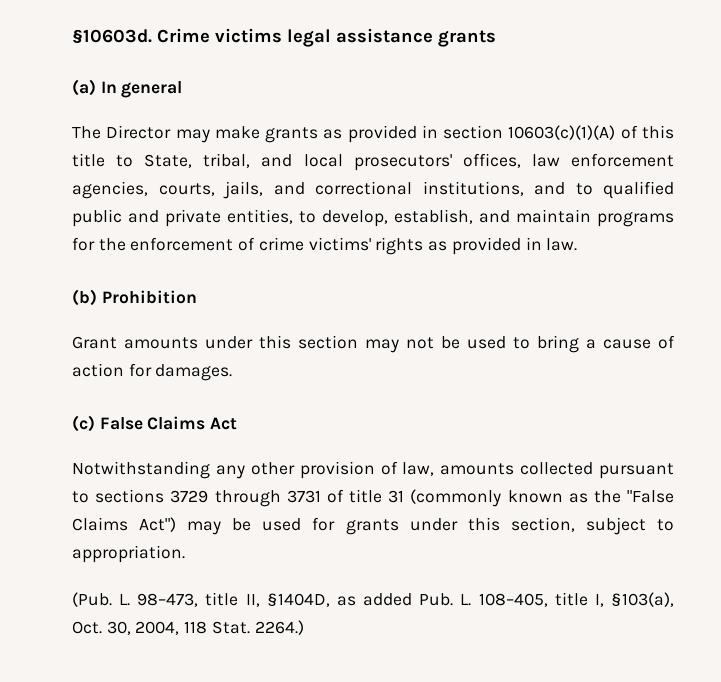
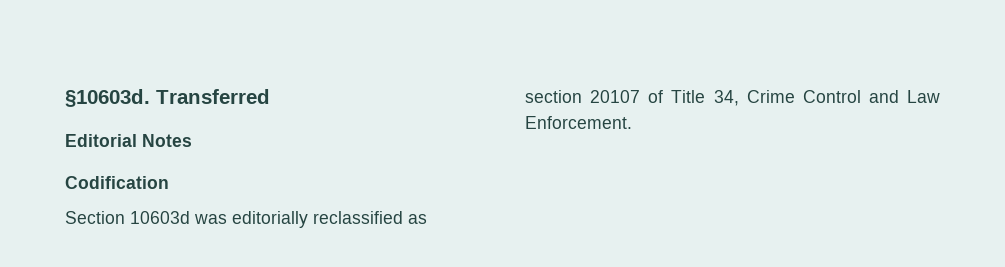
- Crime victims legal assistance grants
- (a) In general
- The Director may make grants as provided in section 10603(c)(1)(A) of this title to State, tribal, and local prosecutors' offices, law enforcement agencies, courts, jails, and correctional institutions, and to qualified public and private entities, to develop, establish, and maintain programs for the enforcement of crime victims' rights as provided in law.
- (b) Prohibition
- Grant amounts under this section may not be used to bring a cause of action for damages.
- (c) False Claims Act
- Notwithstanding any other provision of law, amounts collected pursuant to sections 3729 through 3731 of title 31 (commonly known as the "False Claims Act") may be used for grants under this section, subject to appropriation.
- (Pub. L. 98–473, title II, §1404D, as added Pub. L. 108–405, title I, §103(a), Oct. 30, 2004, 118 Stat. 2264.)
+ Transferred
+ Editorial Notes
+ Codification
+ Section 10603d was editorially reclassified as section 20107 of Title 34, Crime Control and Law Enforcement.

